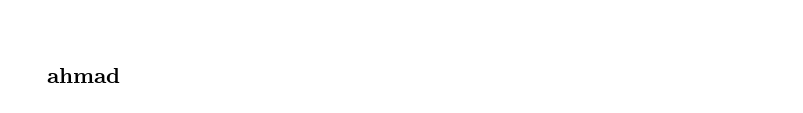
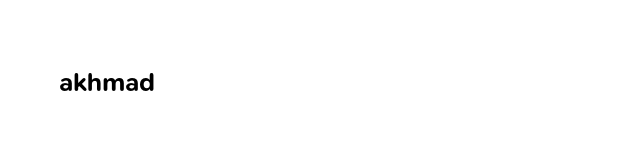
- ahmad
+ akhmad

